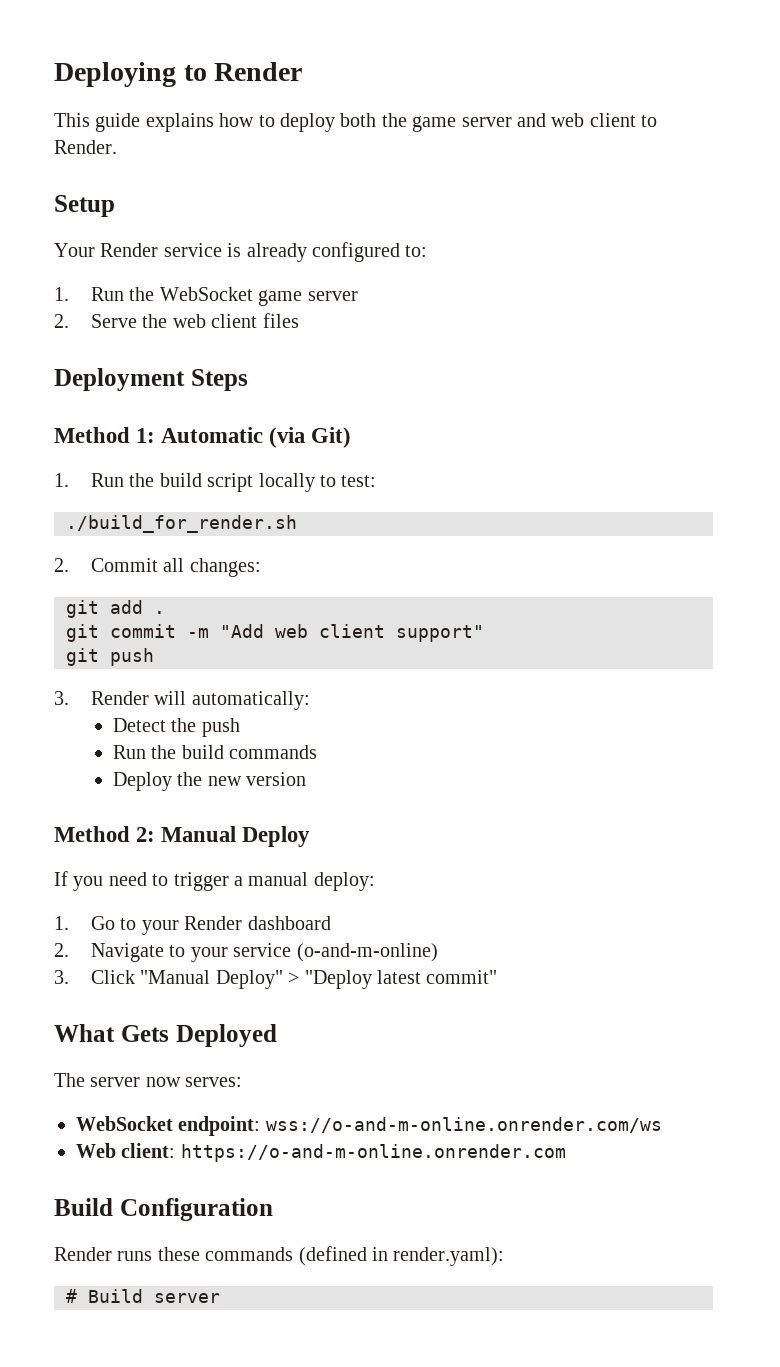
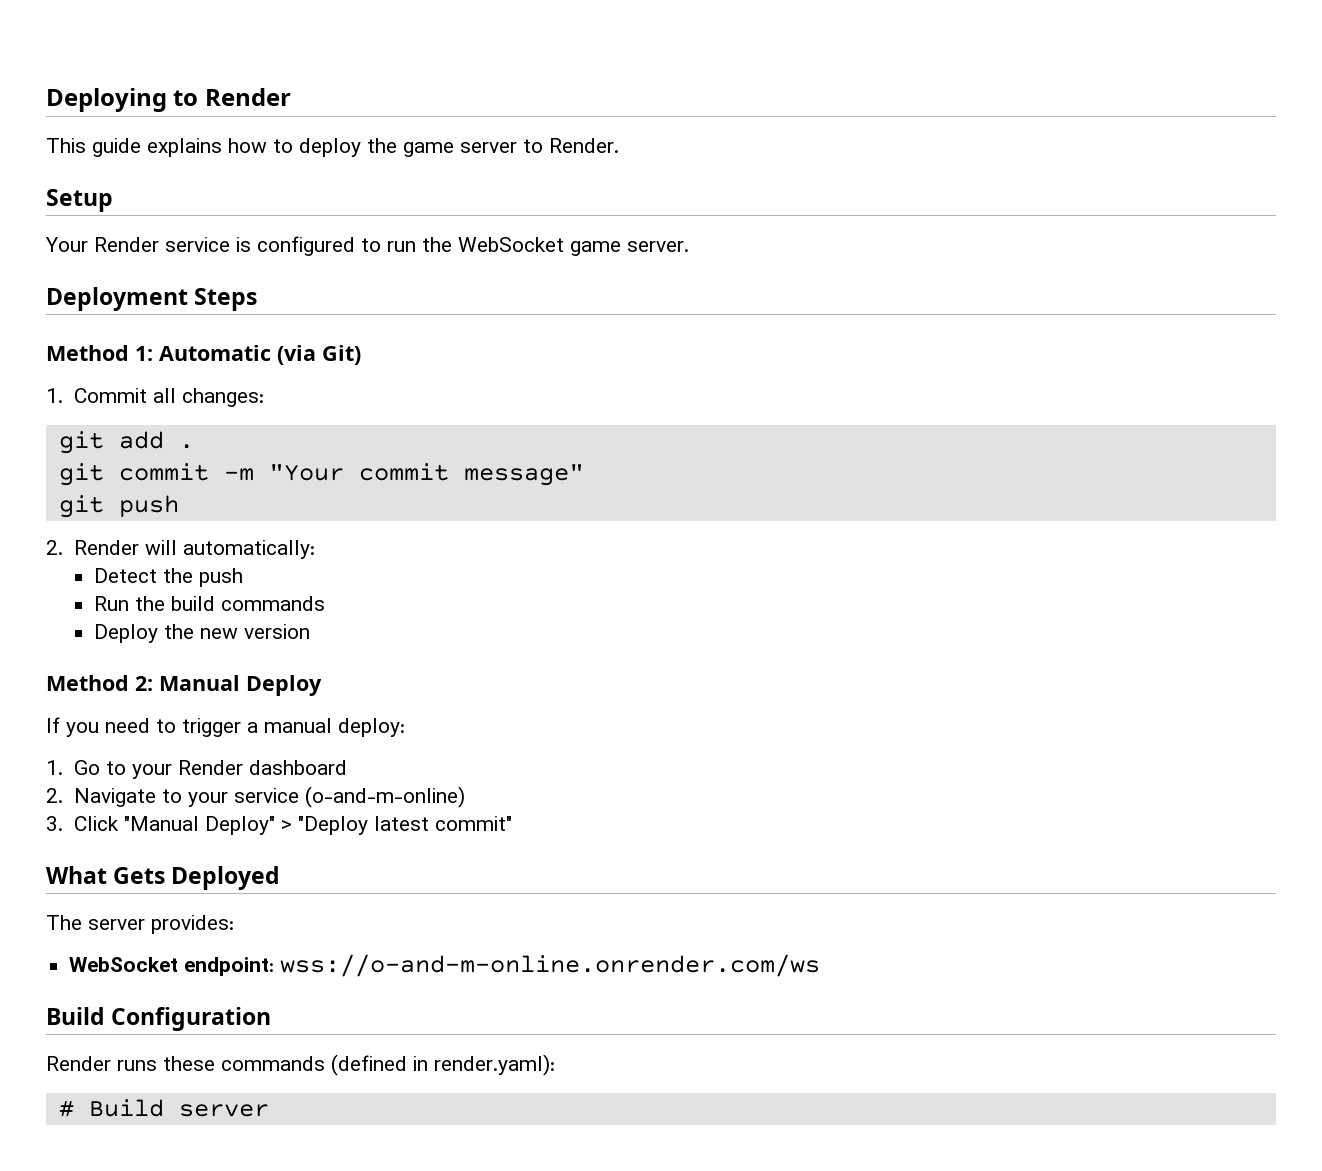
- This guide explains how to deploy both the game server and web client to Render.
+ This guide explains how to deploy the game server to Render.
- Your Render service is already configured to:
- 1. Run the WebSocket game server
- 2. Serve the web client files
+ Your Render service is configured to run the WebSocket game server.
- 1. Run the build script locally to test:
- ./build_for_render.sh
- 2. Commit all changes:
+ 1. Commit all changes:
- git commit -m "Add web client support"
+ git commit -m "Your commit message"
- 3. Render will automatically:
+ 2. Render will automatically:
- The server now serves:
+ The server provides:
- Web client: https://o-and-m-online.onrender.com

